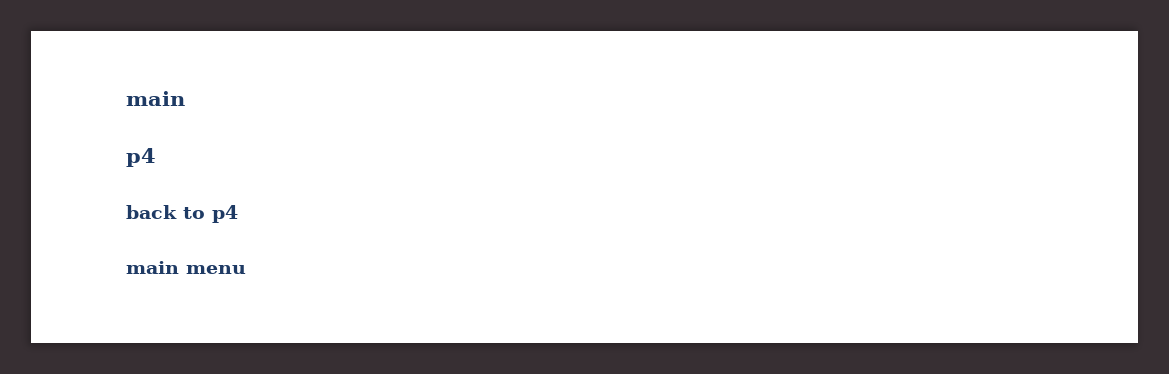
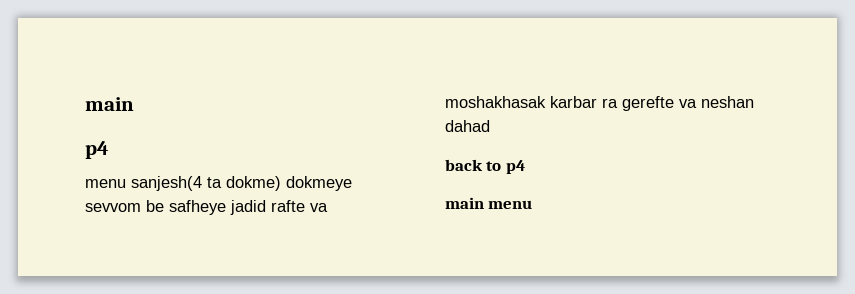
+ menu sanjesh(4 ta dokme) dokmeye sevvom be safheye jadid rafte va moshakhasak karbar ra gerefte va neshan dahad

